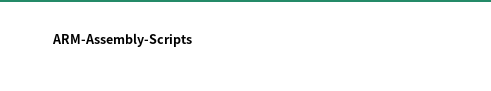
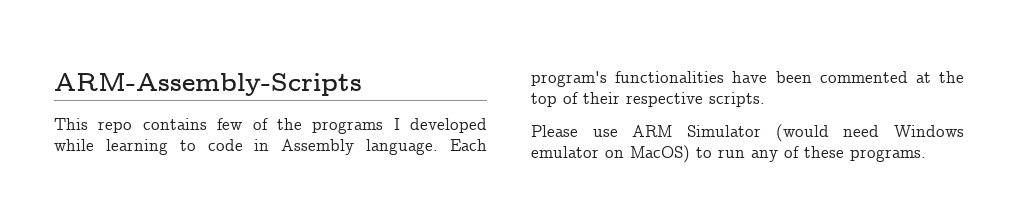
+ This repo contains few of the programs I developed while learning to code in Assembly language. Each program's functionalities have been commented at the top of their respective scripts.
+ Please use ARM Simulator (would need Windows emulator on MacOS) to run any of these programs.

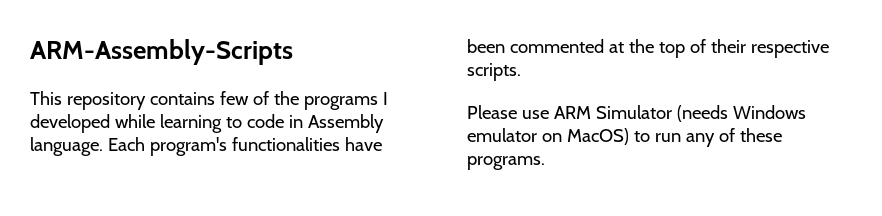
- This repo contains few of the programs I developed while learning to code in Assembly language.
+ This repository contains few of the programs I developed while learning to code in Assembly language.
- Please use ARM Simulator (would need Windows emulator on MacOS) to run any of these programs.
+ Please use ARM Simulator (needs Windows emulator on MacOS) to run any of these programs.

